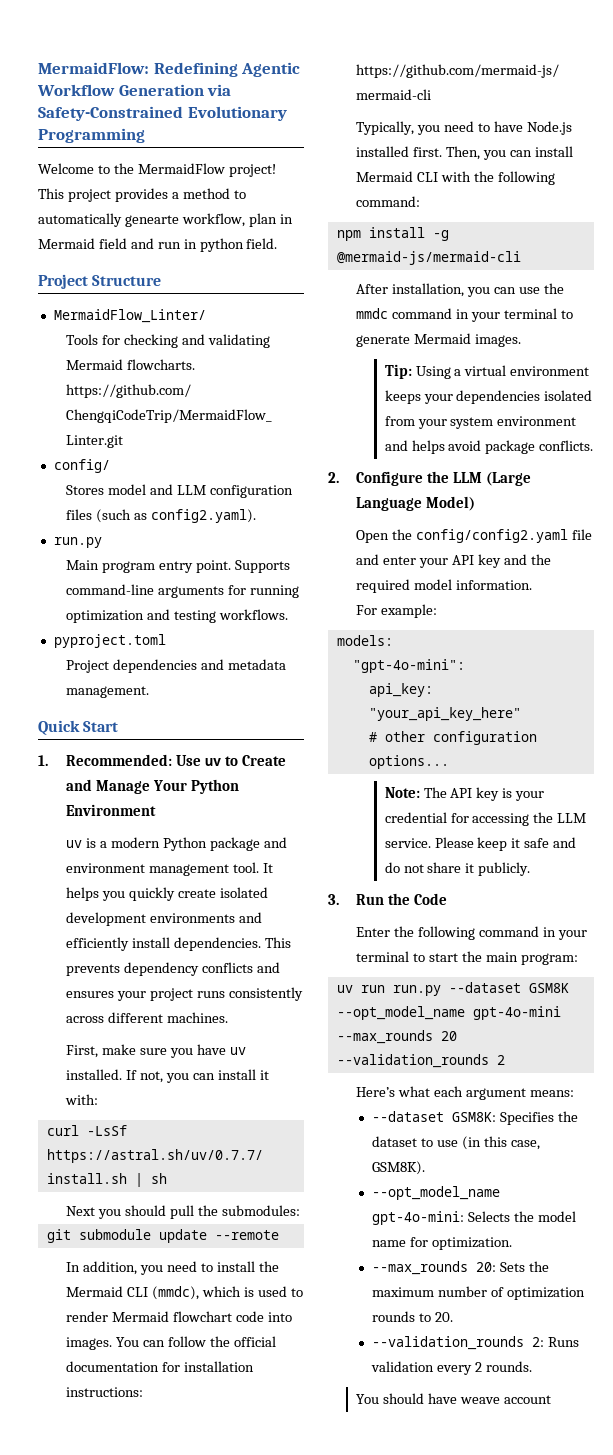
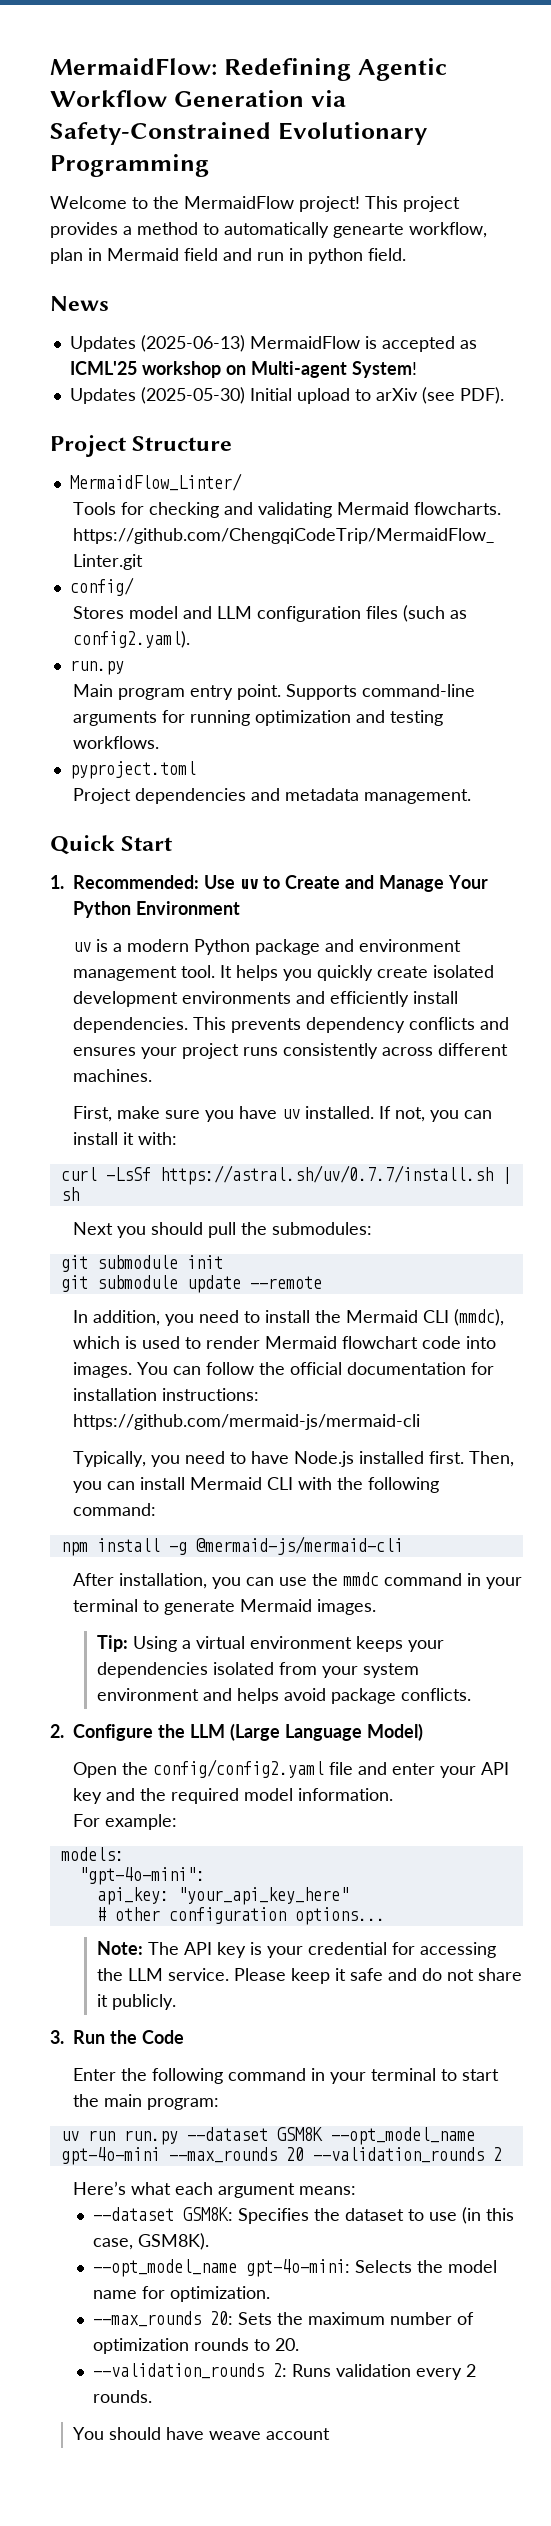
+ News
+ Updates (2025-06-13) MermaidFlow is accepted as ICML'25 workshop on Multi-agent System!
+ Updates (2025-05-30) Initial upload to arXiv (see PDF).
+ git submodule init

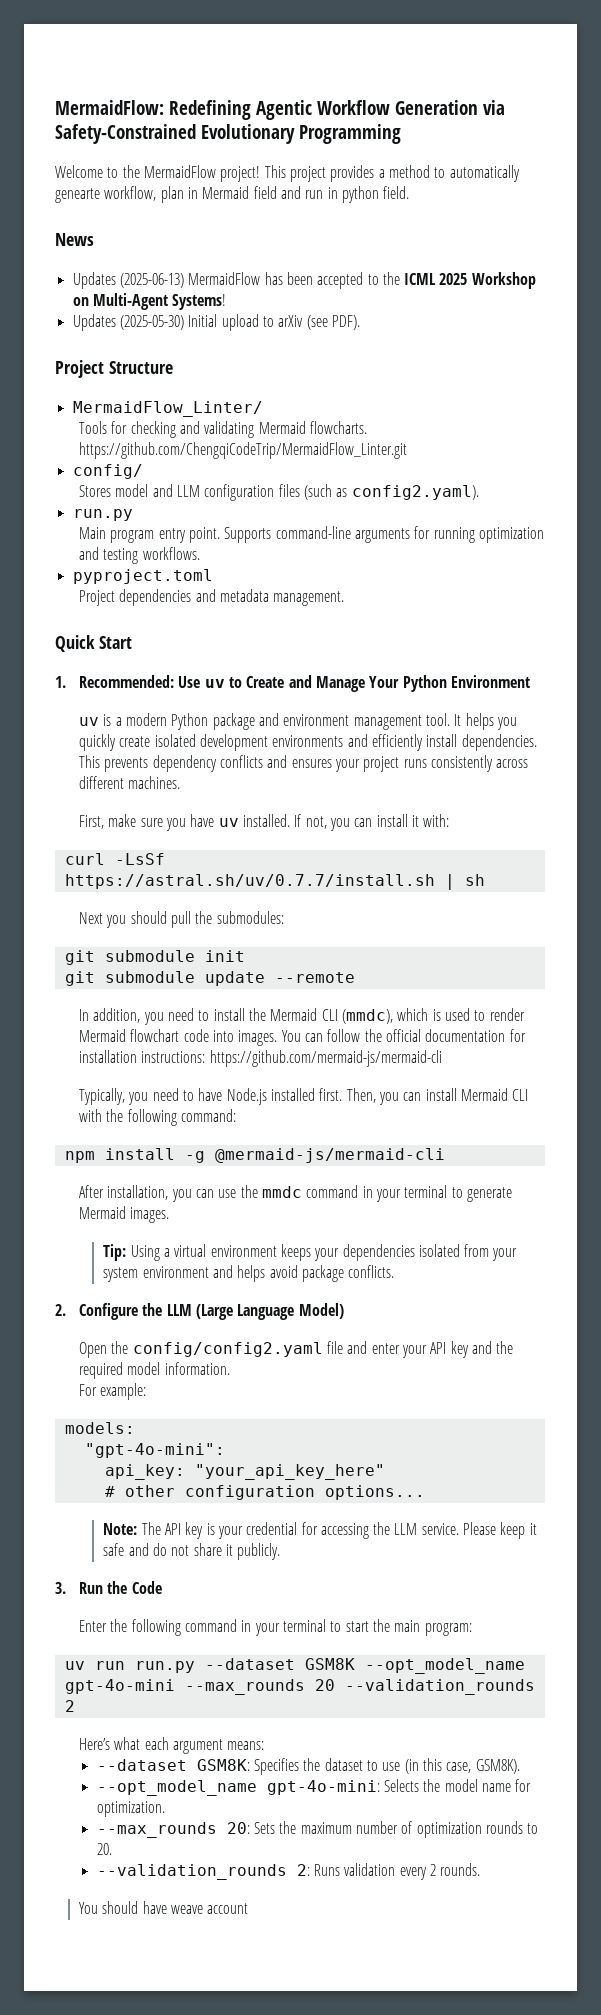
- Updates (2025-06-13) MermaidFlow is accepted as ICML'25 workshop on Multi-agent System!
+ Updates (2025-06-13) MermaidFlow has been accepted to the ICML 2025 Workshop on Multi-Agent Systems!

